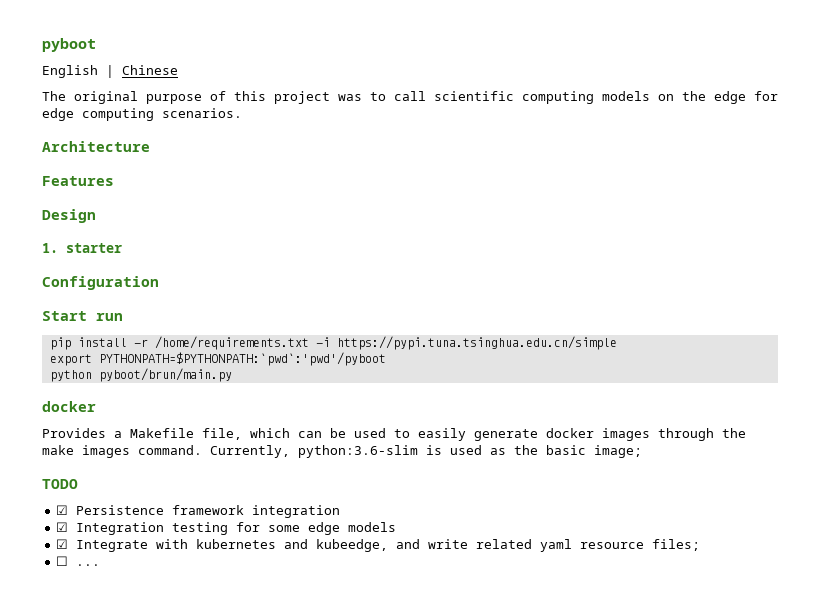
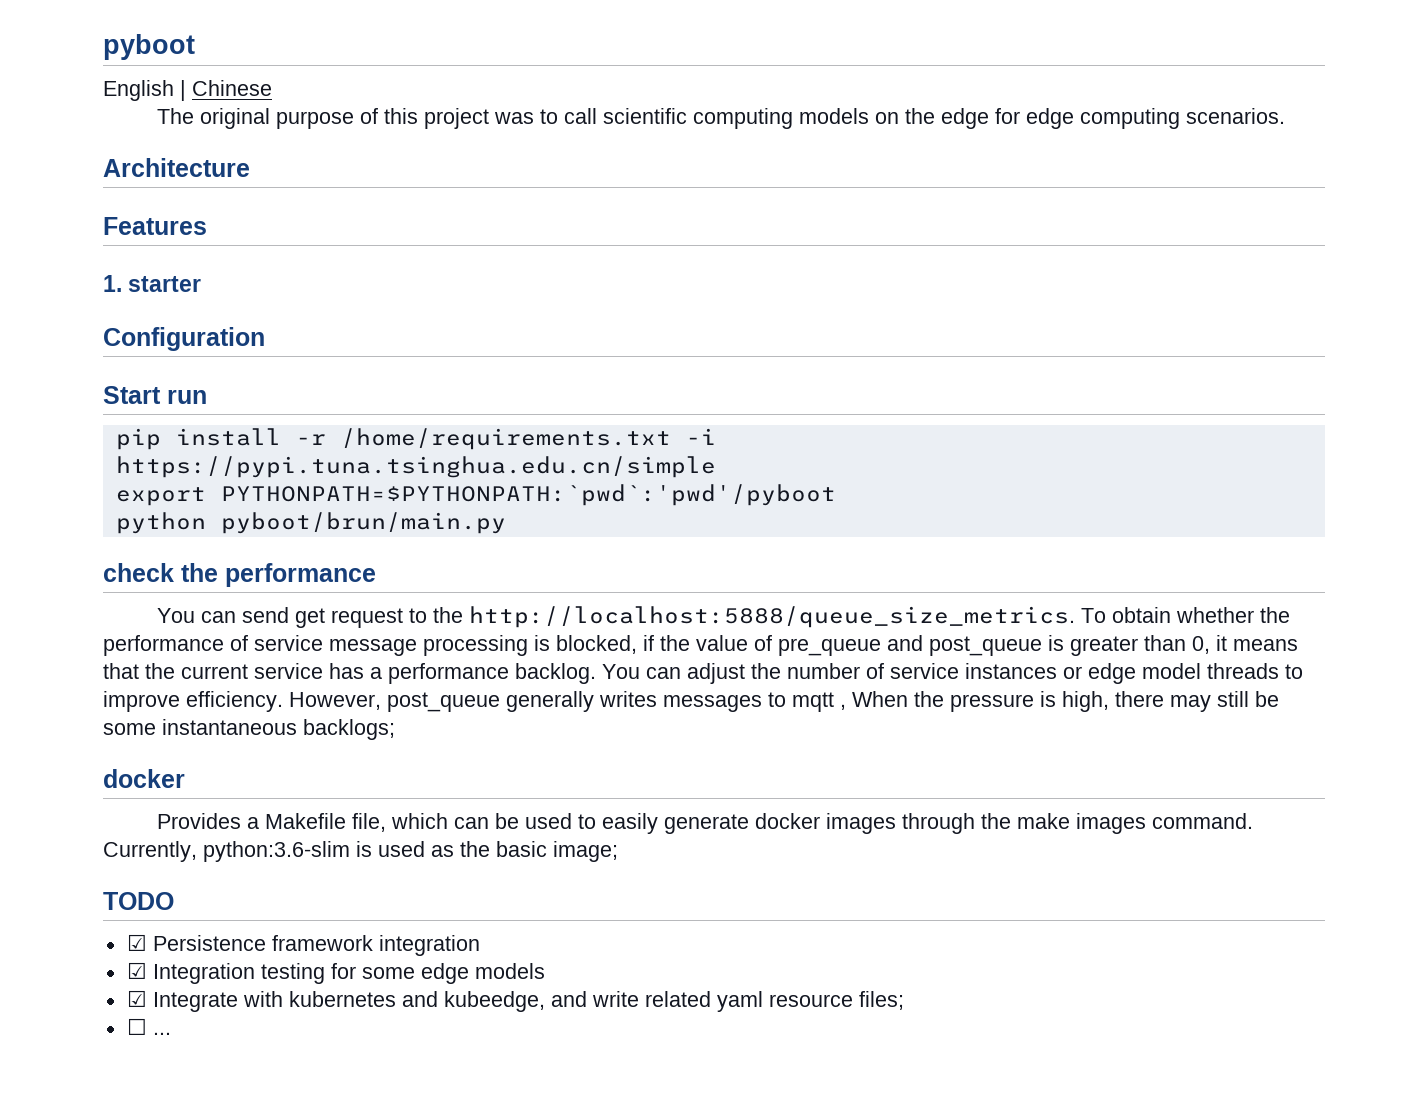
- Design
+ check the performance
+ You can send get request to the http://localhost:5888/queue_size_metrics. To obtain whether the performance of service message processing is blocked, if the value of pre_queue and post_queue is greater than 0, it means that the current service has a performance backlog. You can adjust the number of service instances or edge model threads to improve efficiency. However, post_queue generally writes messages to mqtt , When the pressure is high, there may still be some instantaneous backlogs;

